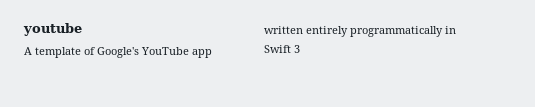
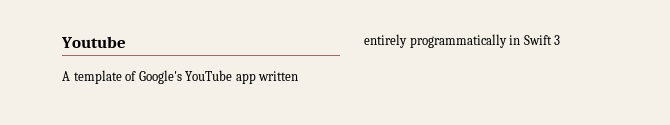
- youtube
+ Youtube

